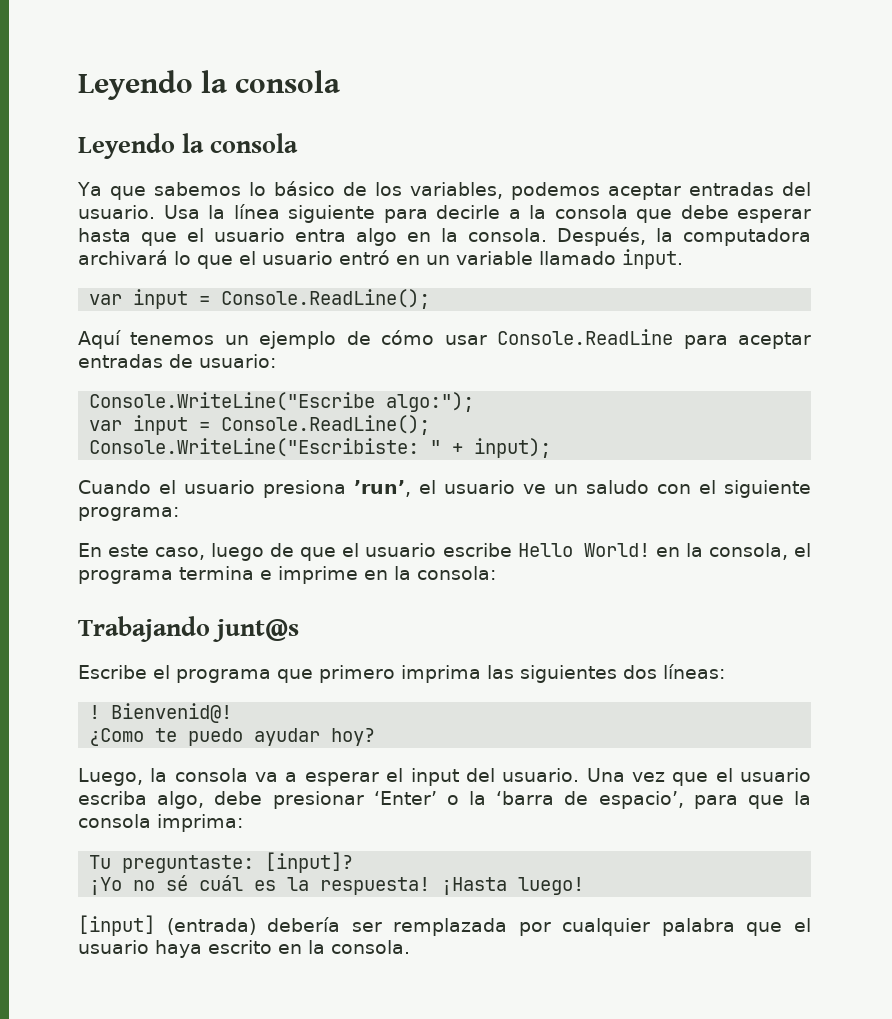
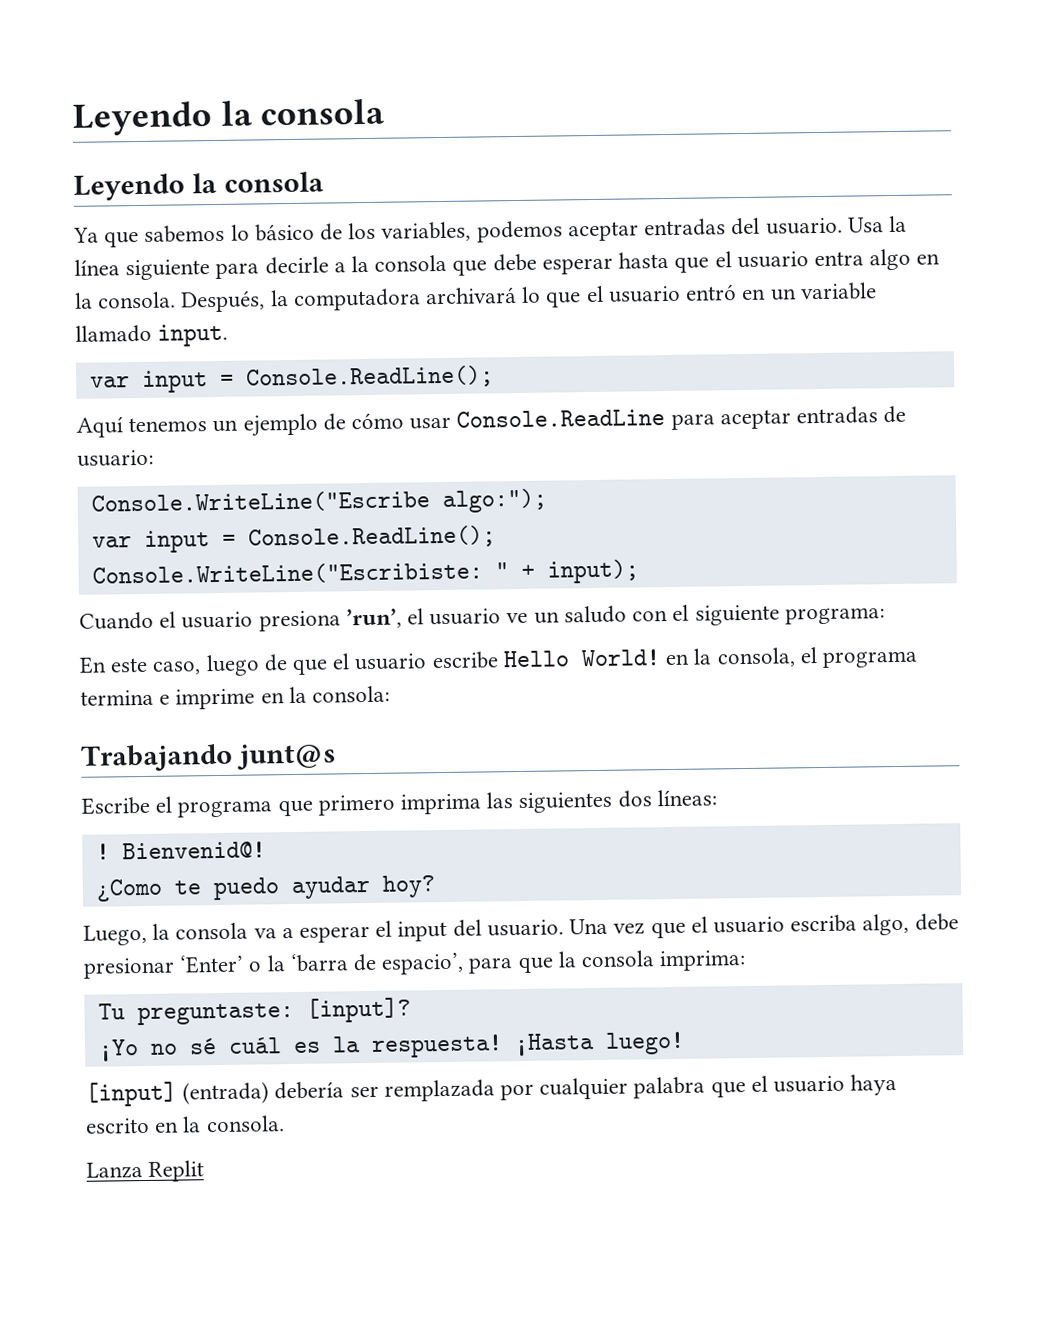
+ Lanza Replit

